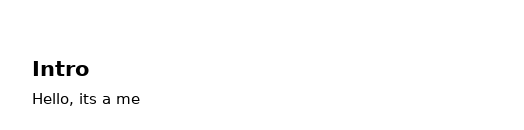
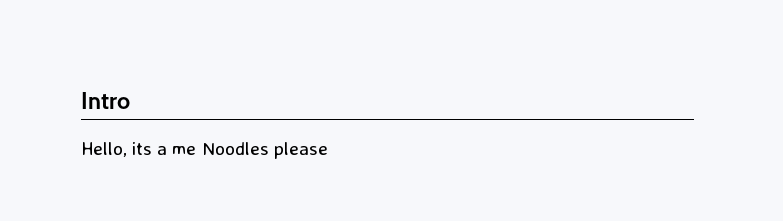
- Hello, its a me
+ Hello, its a me Noodles please

